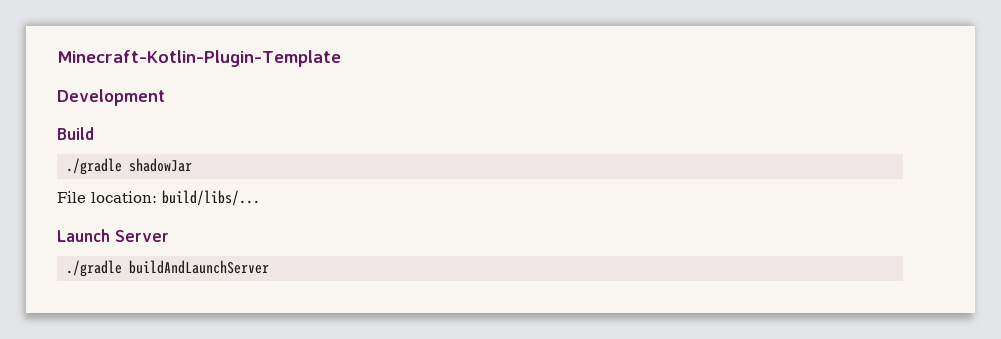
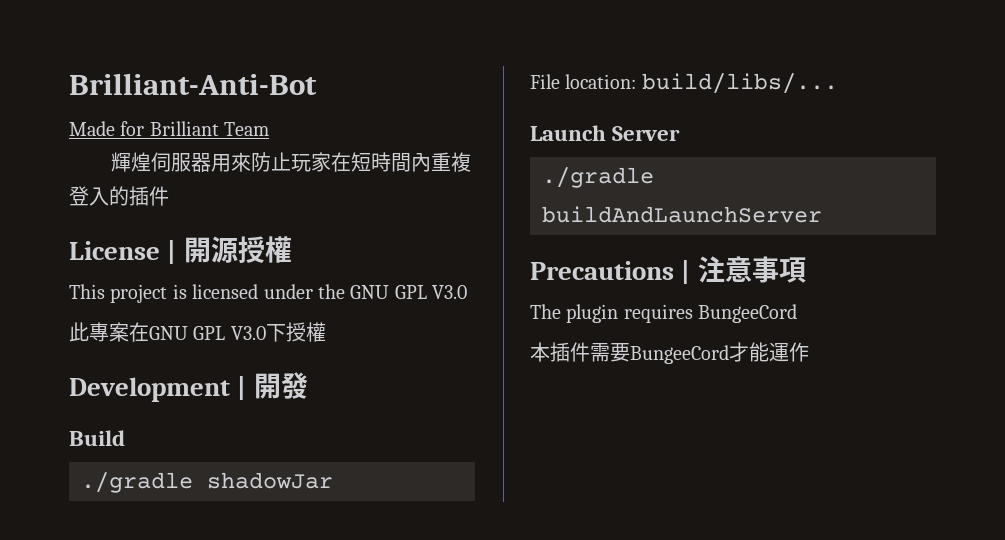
- Minecraft-Kotlin-Plugin-Template
+ Brilliant-Anti-Bot
+ Made for Brilliant Team
+ 輝煌伺服器用來防止玩家在短時間內重複登入的插件
+ License | 開源授權
+ This project is licensed under the GNU GPL V3.0
+ 此專案在GNU GPL V3.0下授權
- Development
+ Development | 開發
+ Precautions | 注意事項
+ The plugin requires BungeeCord
+ 本插件需要BungeeCord才能運作

